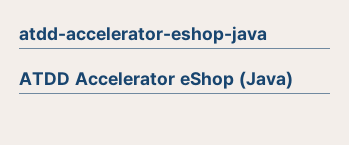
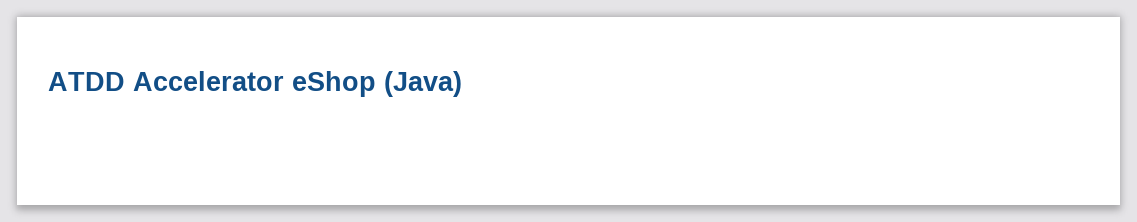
- atdd-accelerator-eshop-java

